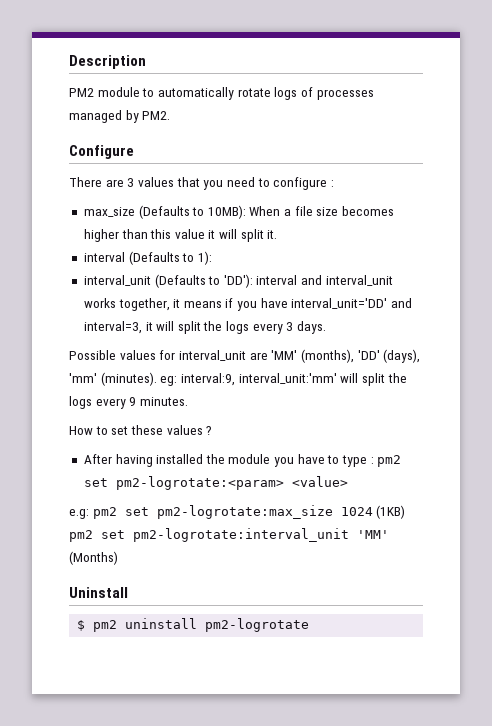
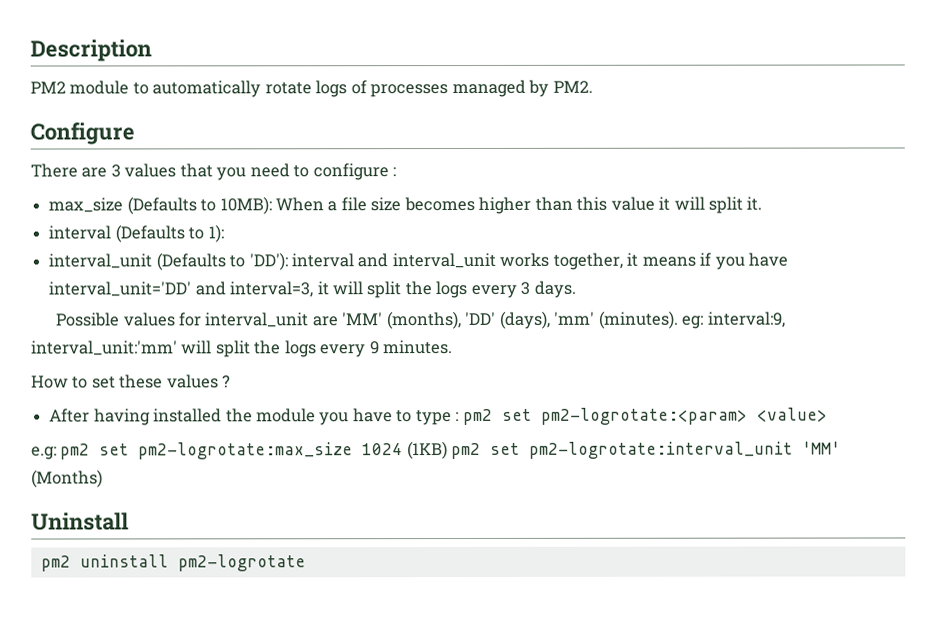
- $ pm2 uninstall pm2-logrotate
+ pm2 uninstall pm2-logrotate

